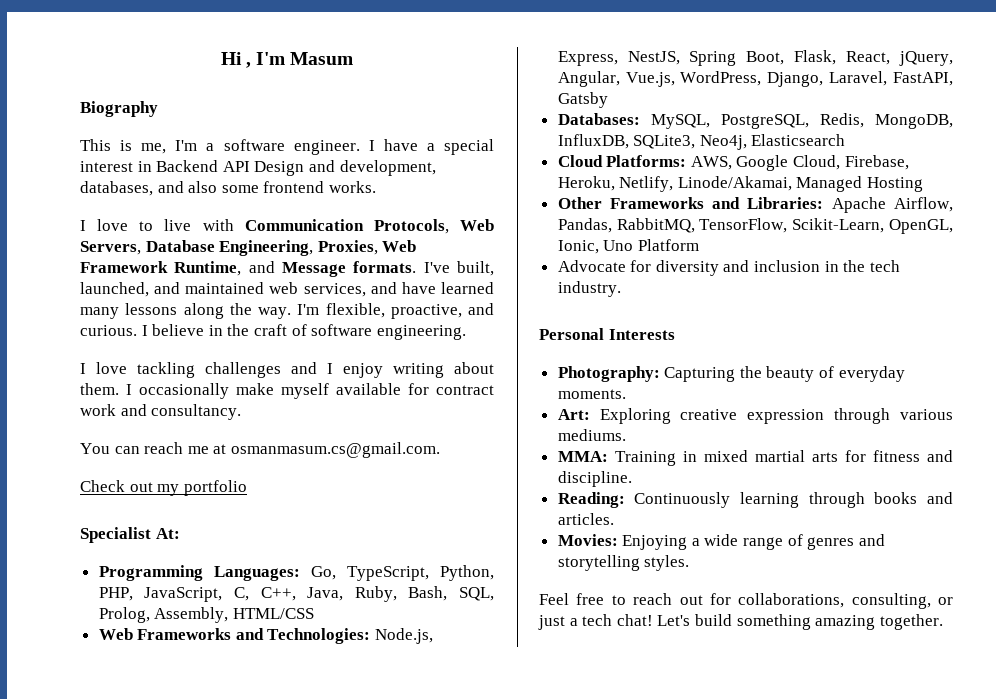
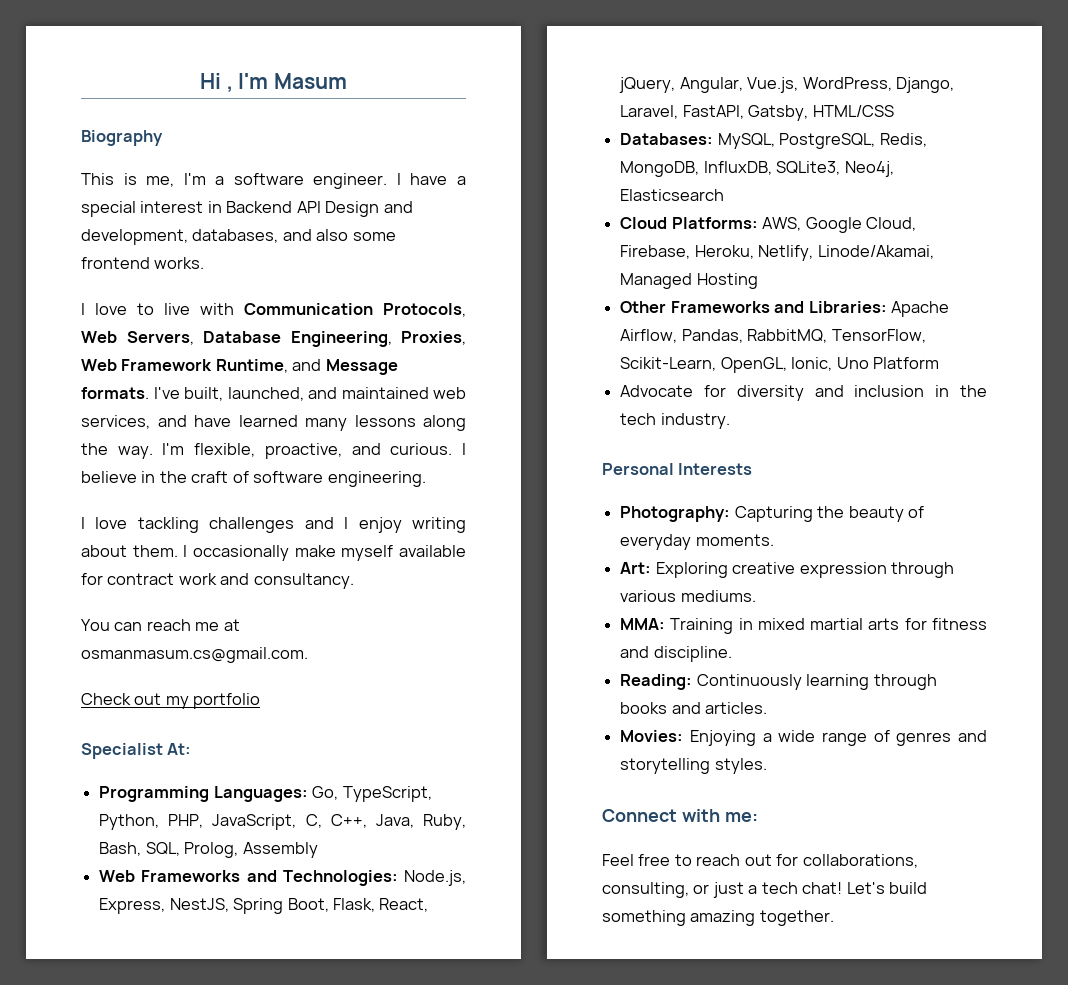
- Programming Languages: Go, TypeScript, Python, PHP, JavaScript, C, C++, Java, Ruby, Bash, SQL, Prolog, Assembly, HTML/CSS
+ Programming Languages: Go, TypeScript, Python, PHP, JavaScript, C, C++, Java, Ruby, Bash, SQL, Prolog, Assembly
- Web Frameworks and Technologies: Node.js, Express, NestJS, Spring Boot, Flask, React, jQuery, Angular, Vue.js, WordPress, Django, Laravel, FastAPI, Gatsby
+ Web Frameworks and Technologies: Node.js, Express, NestJS, Spring Boot, Flask, React, jQuery, Angular, Vue.js, WordPress, Django, Laravel, FastAPI, Gatsby, HTML/CSS
+ Connect with me:

